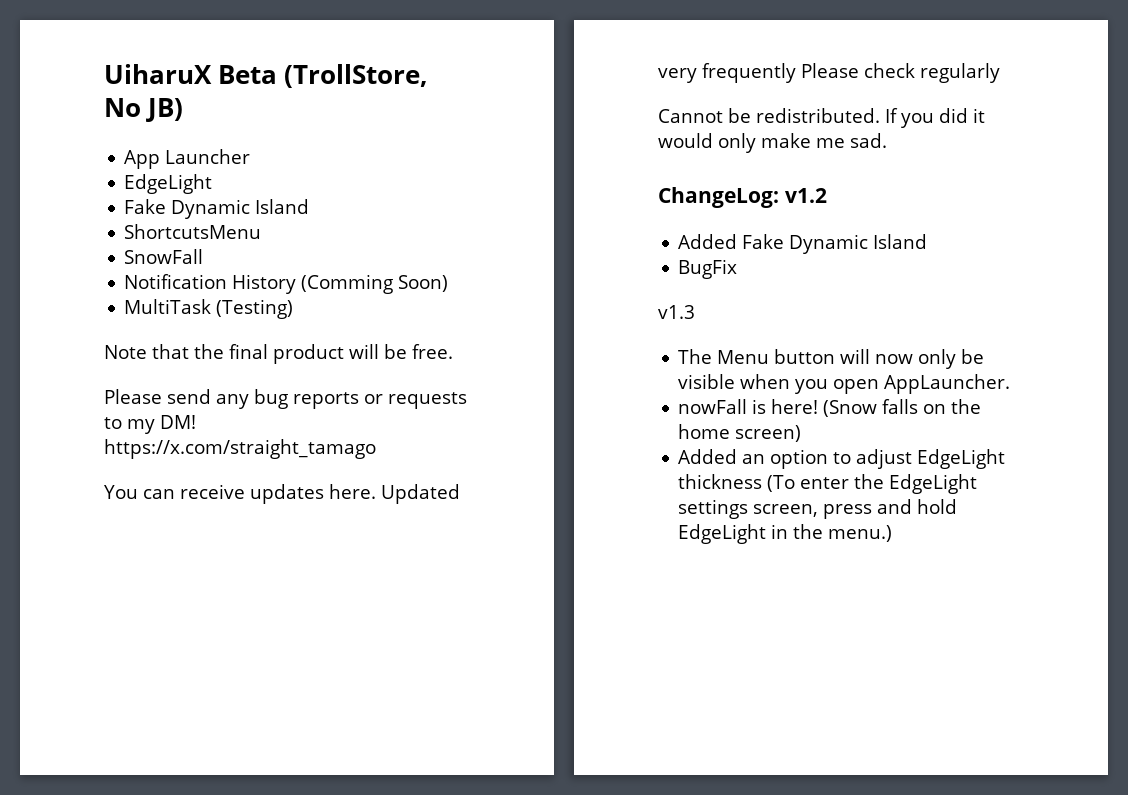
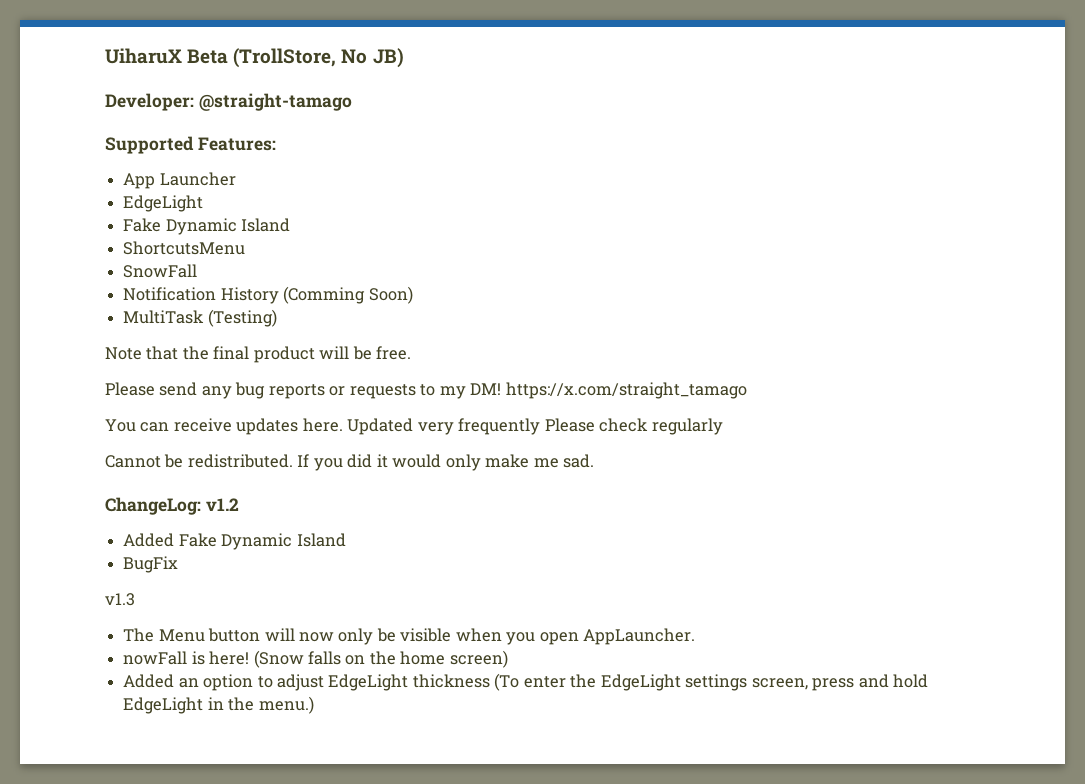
+ Developer: @straight-tamago
+ Supported Features:

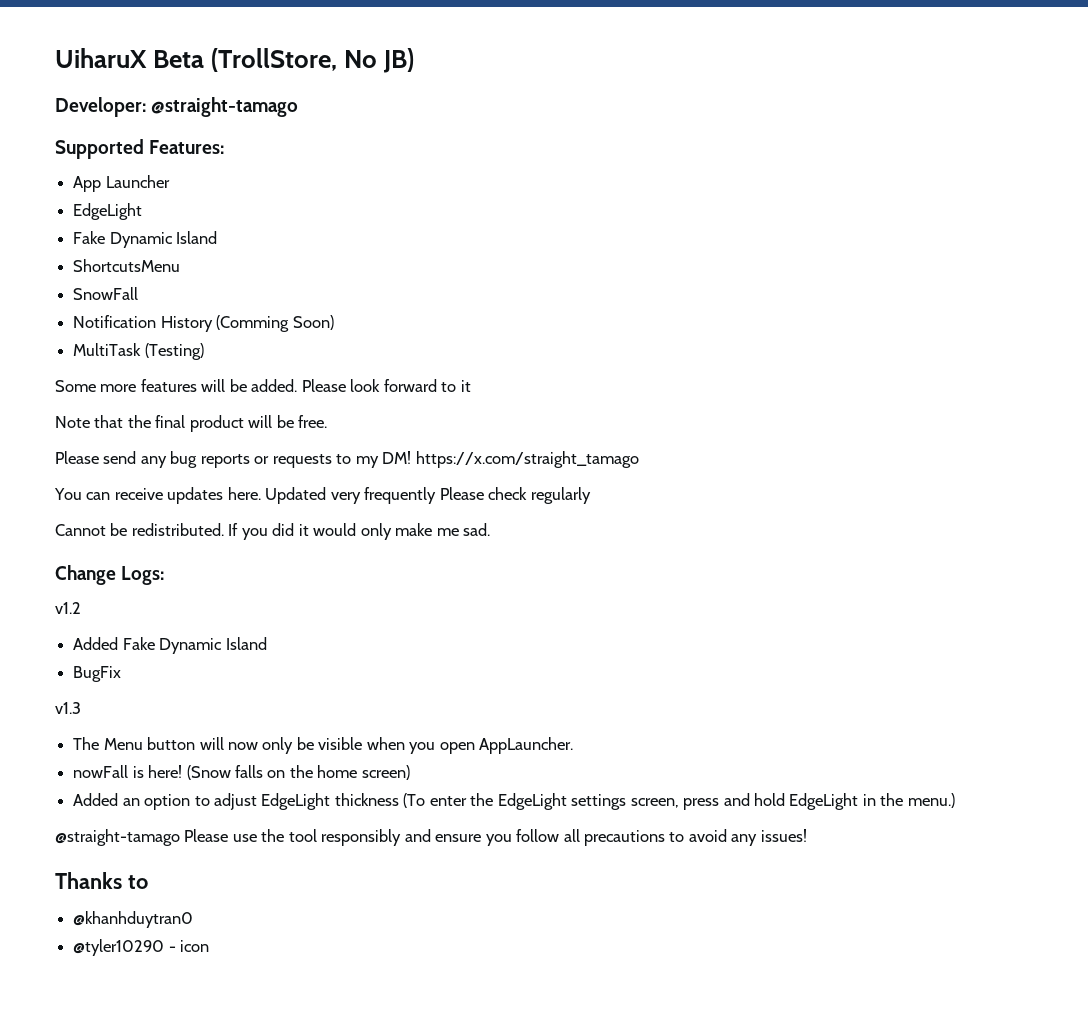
+ Some more features will be added. Please look forward to it
- ChangeLog: v1.2
+ Change Logs:
+ v1.2
+ @straight-tamago Please use the tool responsibly and ensure you follow all precautions to avoid any issues!
+ Thanks to
+ @khanhduytran0
+ @tyler10290 - icon

